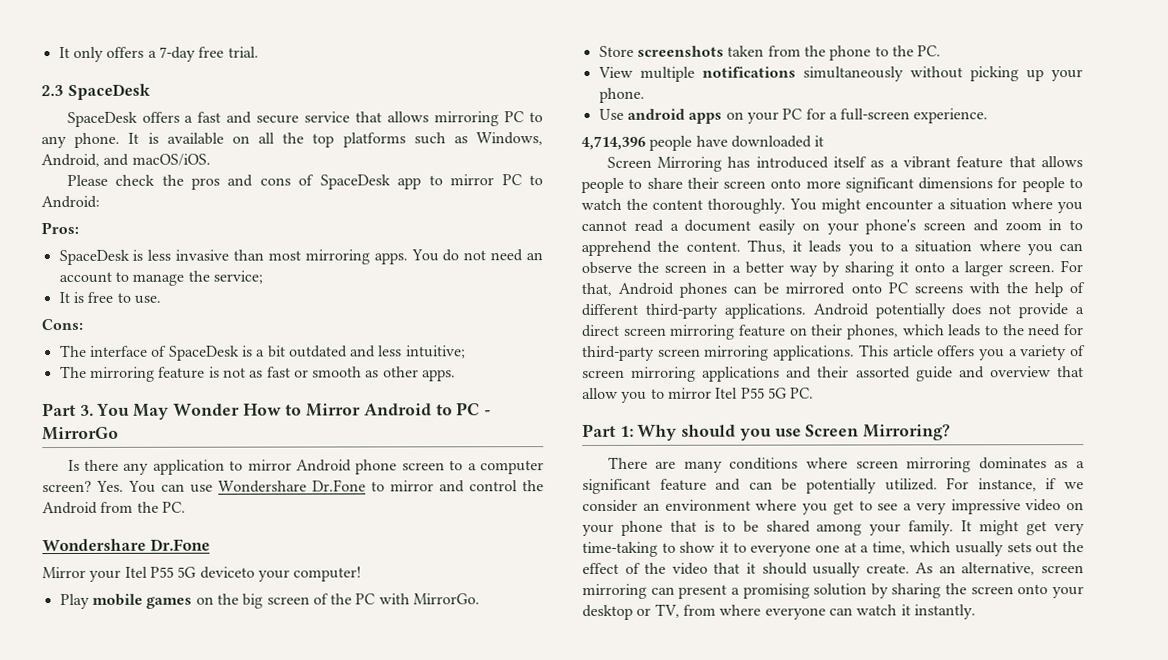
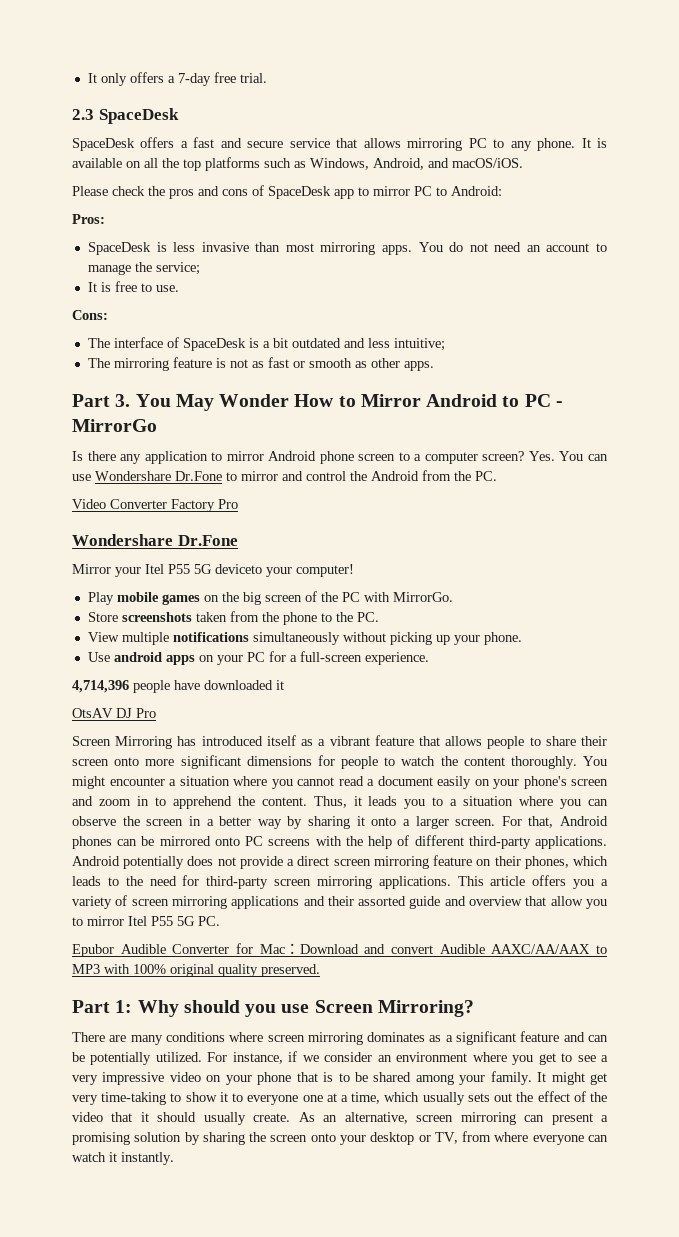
+ Video Converter Factory Pro
+ OtsAV DJ Pro
+ Epubor Audible Converter for Mac：Download and convert Audible AAXC/AA/AAX to MP3 with 100% original quality preserved.

